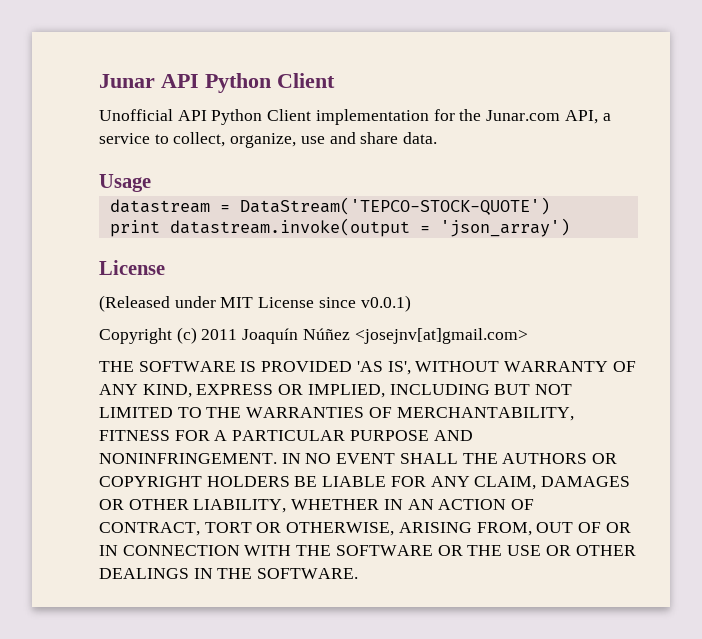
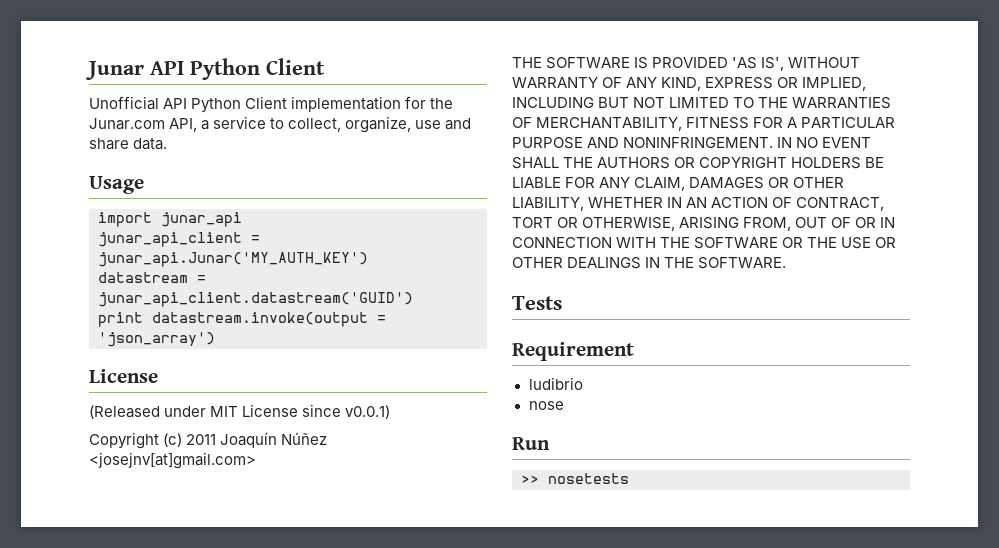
+ import junar_api
+ junar_api_client = junar_api.Junar('MY_AUTH_KEY')
- datastream = DataStream('TEPCO-STOCK-QUOTE')
+ datastream = junar_api_client.datastream('GUID')
+ Tests
+ Requirement
+ ludibrio
+ nose
+ Run
+ >> nosetests

